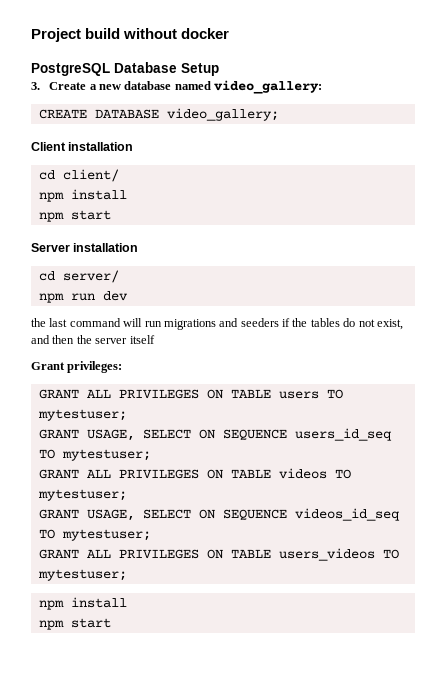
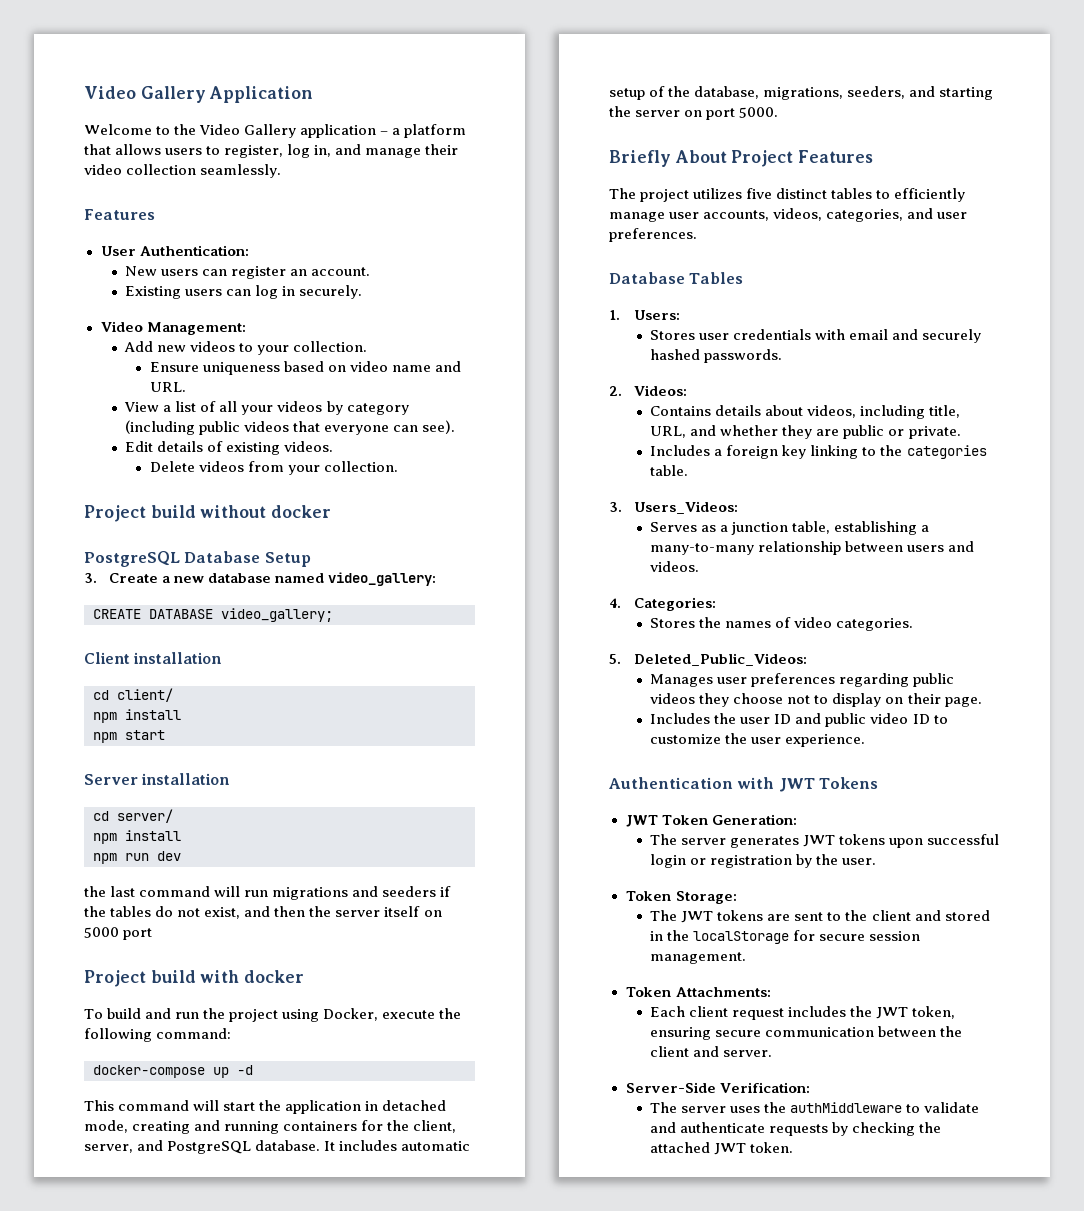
+ Video Gallery Application
+ Welcome to the Video Gallery application – a platform that allows users to register, log in, and manage their video collection seamlessly.
+ Features
+ User Authentication:
+ New users can register an account.
+ Existing users can log in securely.
+ Video Management:
+ Add new videos to your collection.
+ Ensure uniqueness based on video name and URL.
+ View a list of all your videos by category (including public videos that everyone can see).
+ Edit details of existing videos.
+ Delete videos from your collection.
  cd server/
+ npm install
- the last command will run migrations and seeders if the tables do not exist, and then the server itself
- Grant privileges:
- GRANT ALL PRIVILEGES ON TABLE users TO mytestuser;
- GRANT USAGE, SELECT ON SEQUENCE users_id_seq TO mytestuser;
- GRANT ALL PRIVILEGES ON TABLE videos TO mytestuser;
- GRANT USAGE, SELECT ON SEQUENCE videos_id_seq TO mytestuser;
- GRANT ALL PRIVILEGES ON TABLE users_videos TO mytestuser;
- npm install
- npm start
+ the last command will run migrations and seeders if the tables do not exist, and then the server itself on 5000 port
+ Project build with docker
+ To build and run the project using Docker, execute the following command:
+ docker-compose up -d
+ This command will start the application in detached mode, creating and running containers for the client, server, and PostgreSQL database. It includes automatic setup of the database, migrations, seeders, and starting the server on port 5000.
+ Briefly About Project Features
+ The project utilizes five distinct tables to efficiently manage user accounts, videos, categories, and user preferences.
+ Database Tables
+ 1. Users:
+ Stores user credentials with email and securely hashed passwords.
+ 2. Videos:
+ Contains details about videos, including title, URL, and whether they are public or private.
+ Includes a foreign key linking to the categories table.
+ 3. Users_Videos:
+ Serves as a junction table, establishing a many-to-many relationship between users and videos.
+ 4. Categories:
+ Stores the names of video categories.
+ 5. Deleted_Public_Videos:
+ Manages user preferences regarding public videos they choose not to display on their page.
+ Includes the user ID and public video ID to customize the user experience.
+ Authentication with JWT Tokens
+ JWT Token Generation:
+ The server generates JWT tokens upon successful login or registration by the user.
+ Token Storage:
+ The JWT tokens are sent to the client and stored in the localStorage for secure session management.
+ Token Attachments:
+ Each client request includes the JWT token, ensuring secure communication between the client and server.
+ Server-Side Verification:
+ The server uses the authMiddleware to validate and authenticate requests by checking the attached JWT token.

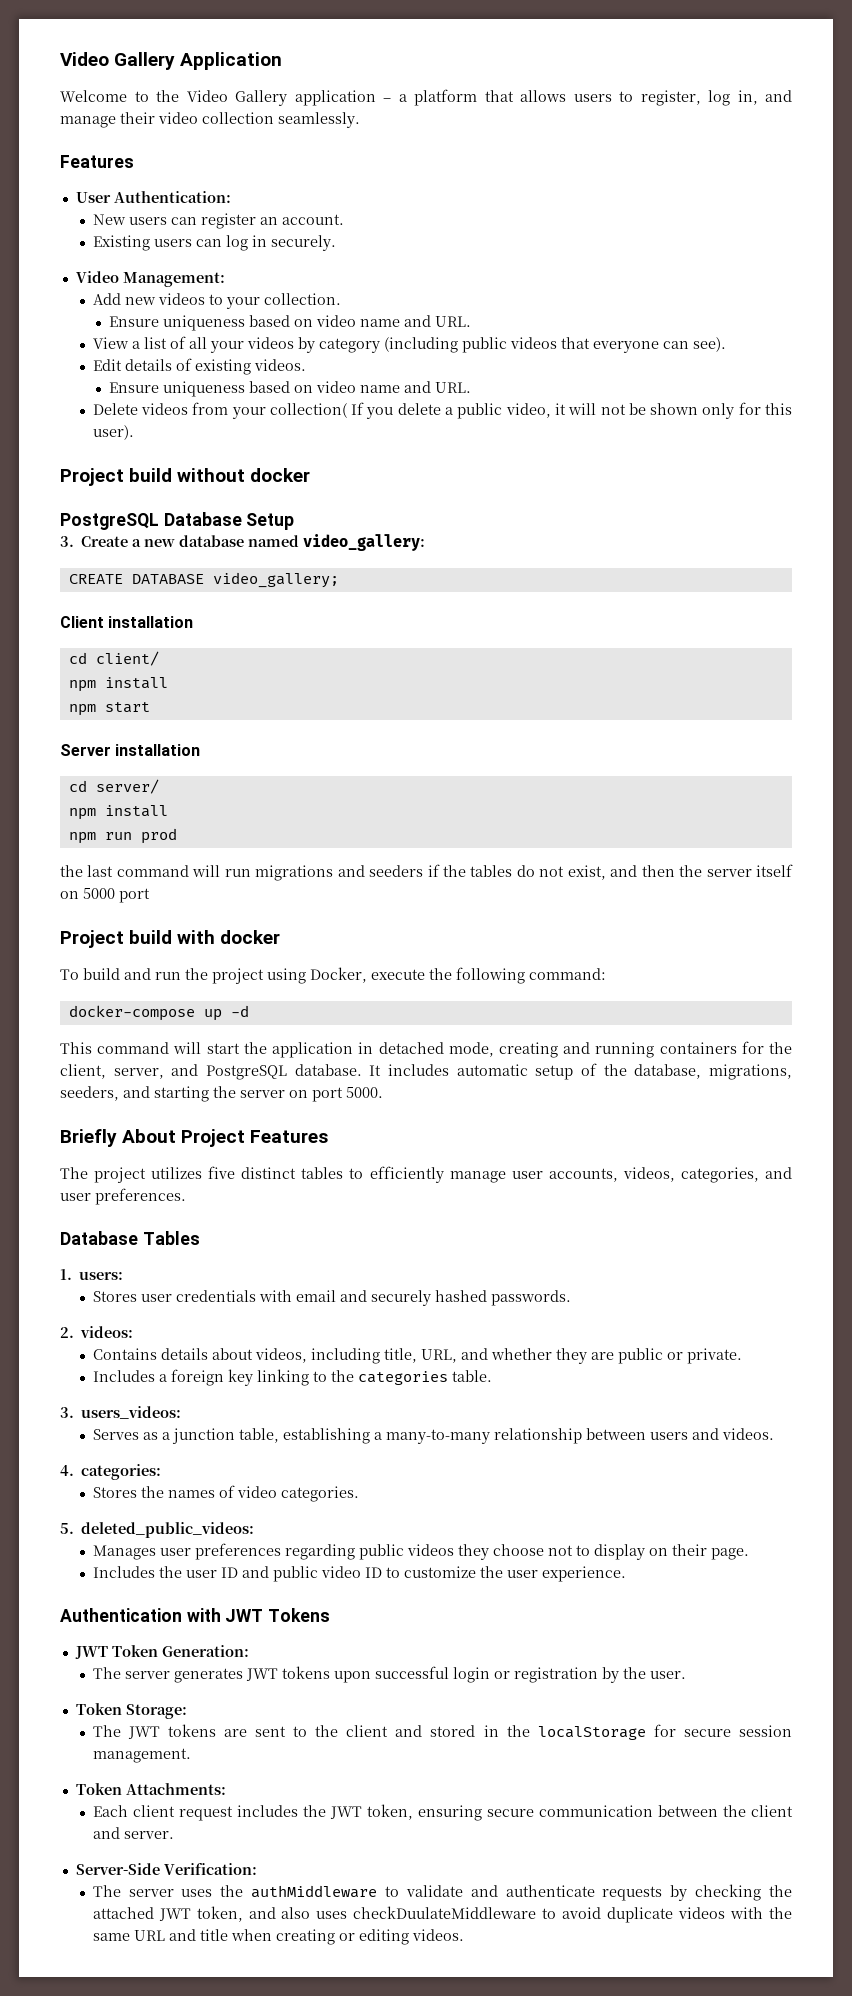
  Edit details of existing videos.
- Delete videos from your collection.
+ Ensure uniqueness based on video name and URL.
+ Delete videos from your collection( If you delete a public video, it will not be shown only for this user).
- npm run dev
+ npm run prod
- 1. Users:
+ 1. users:
- 2. Videos:
+ 2. videos:
- 3. Users_Videos:
+ 3. users_videos:
- 4. Categories:
+ 4. categories:
- 5. Deleted_Public_Videos:
+ 5. deleted_public_videos:
- The server uses the authMiddleware to validate and authenticate requests by checking the attached JWT token.
+ The server uses the authMiddleware to validate and authenticate requests by checking the attached JWT token, and also uses checkDuulateMiddleware to avoid duplicate videos with the same URL and title when creating or editing videos.

